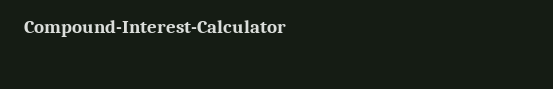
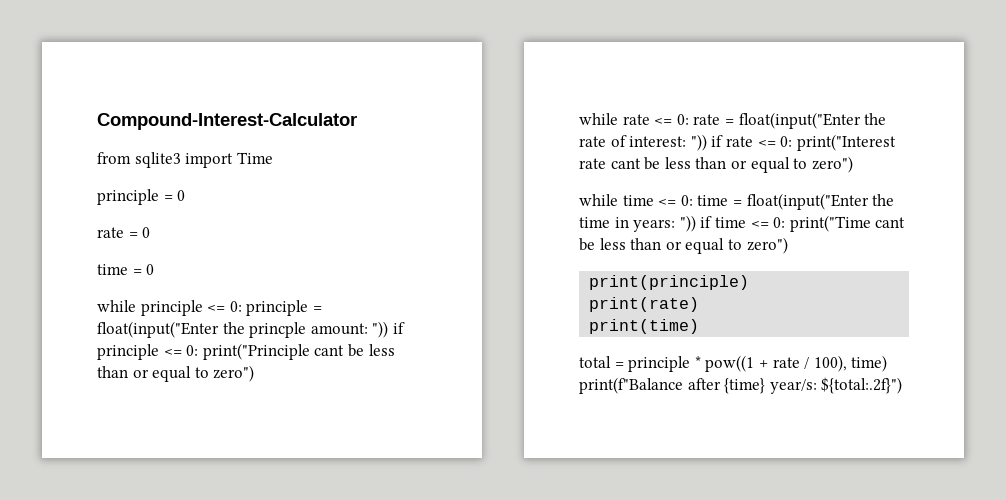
+ from sqlite3 import Time
+ principle = 0
+ rate = 0
+ time = 0
+ while principle <= 0: principle = float(input("Enter the princple amount: ")) if principle <= 0: print("Principle cant be less than or equal to zero")
+ while rate <= 0: rate = float(input("Enter the rate of interest: ")) if rate <= 0: print("Interest rate cant be less than or equal to zero")
+ while time <= 0: time = float(input("Enter the time in years: ")) if time <= 0: print("Time cant be less than or equal to zero")
+ print(principle)
+ print(rate)
+ print(time)
+ total = principle * pow((1 + rate / 100), time) print(f"Balance after {time} year/s: ${total:.2f}")

